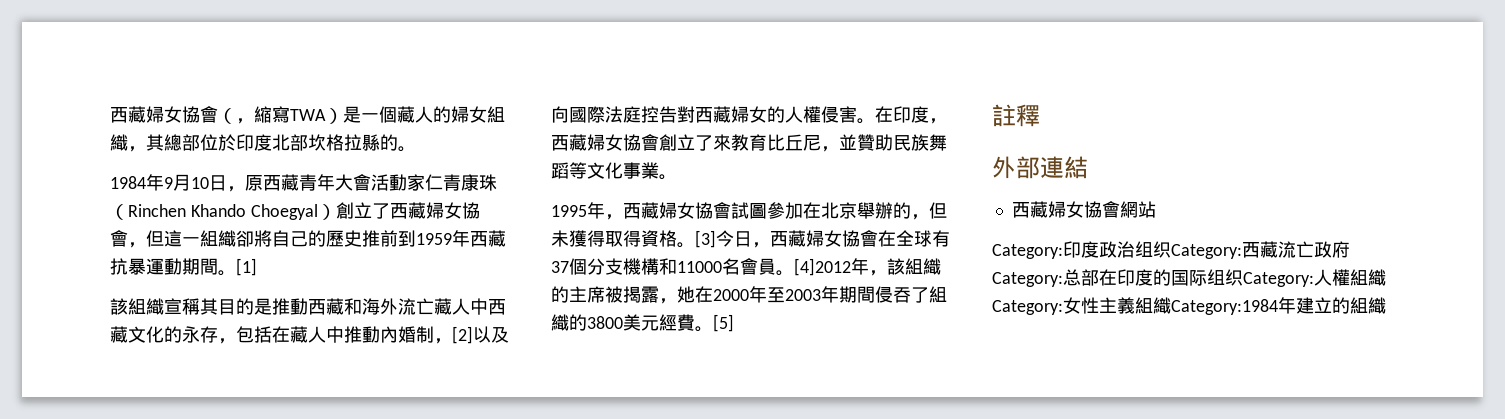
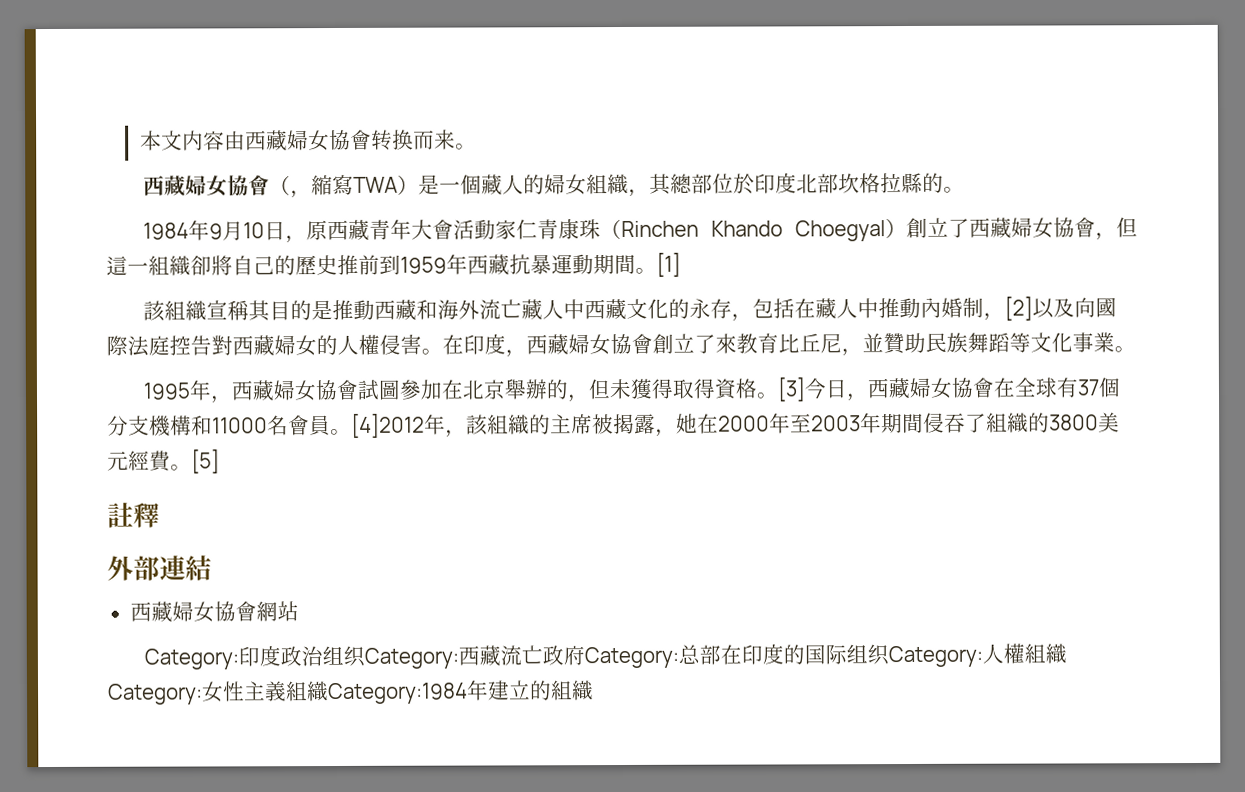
+ 本文内容由西藏婦女協會转换而来。

